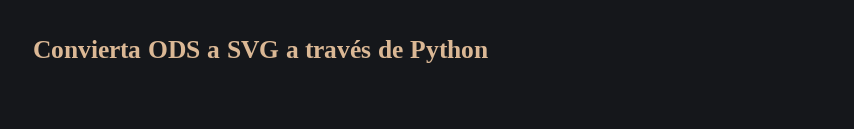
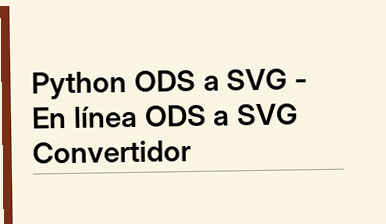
- Convierta ODS a SVG a través de Python
+ Python ODS a SVG - En línea ODS a SVG Convertidor

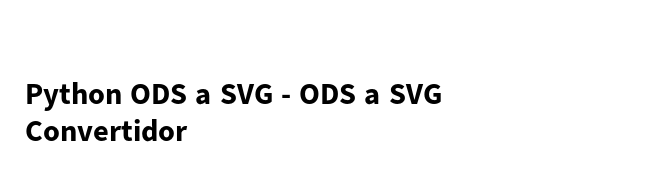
- Python ODS a SVG - En línea ODS a SVG Convertidor
+ Python ODS a SVG - ODS a SVG Convertidor

